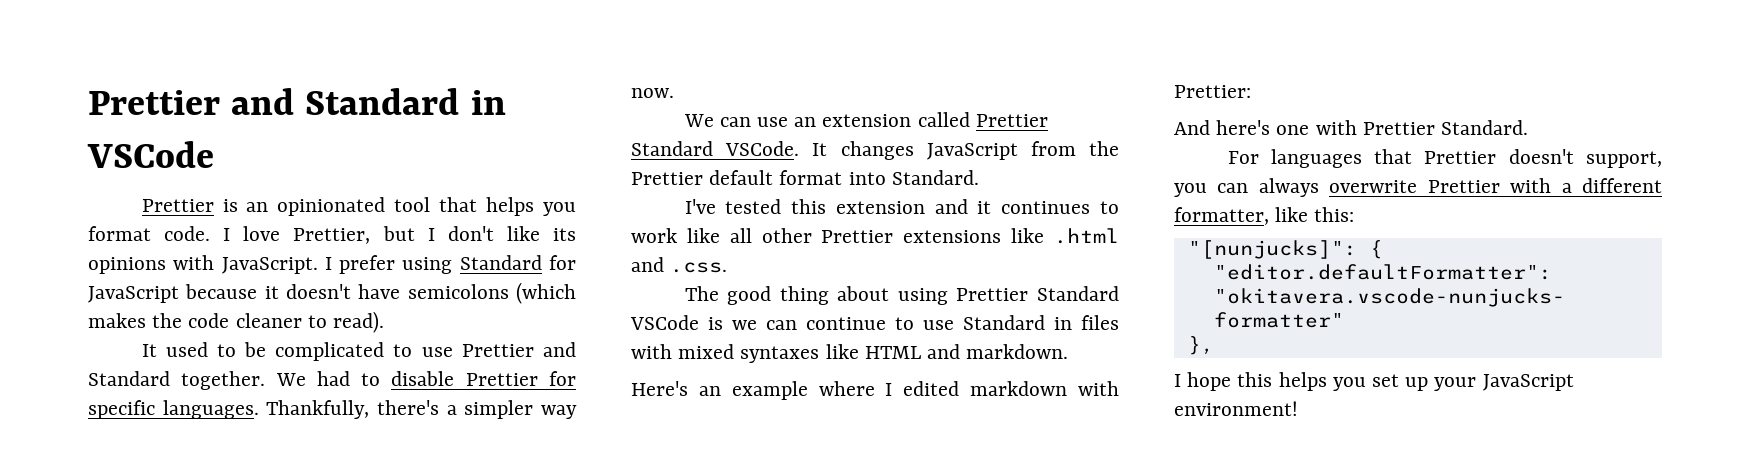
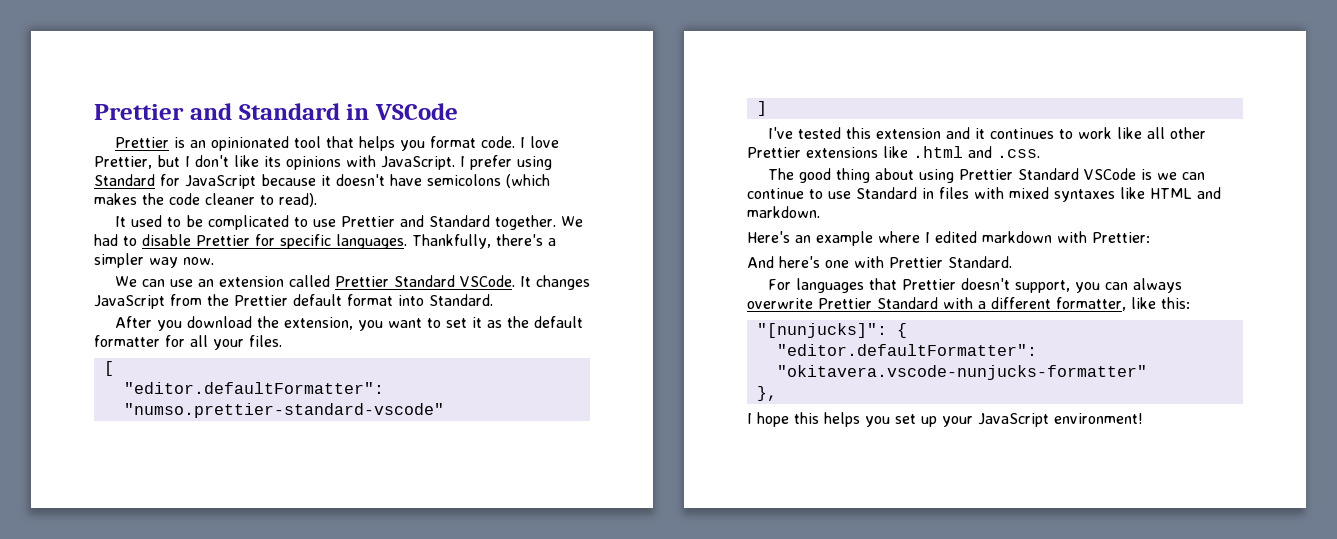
+ After you download the extension, you want to set it as the default formatter for all your files.
+ [
+ "editor.defaultFormatter": "numso.prettier-standard-vscode"
+ ]
- For languages that Prettier doesn't support, you can always overwrite Prettier with a different formatter, like this:
+ For languages that Prettier doesn't support, you can always overwrite Prettier Standard with a different formatter, like this:

